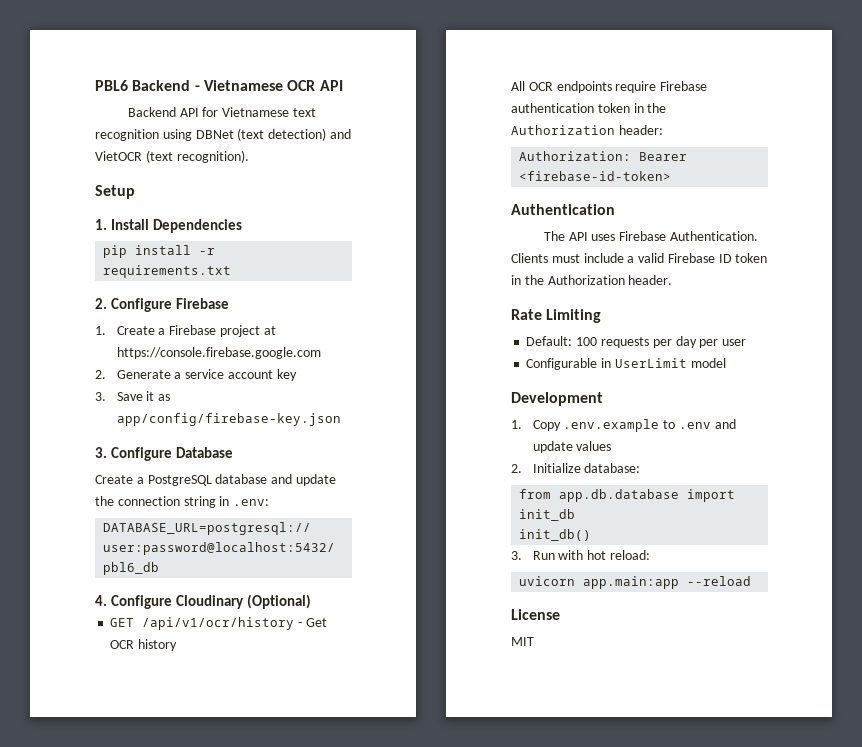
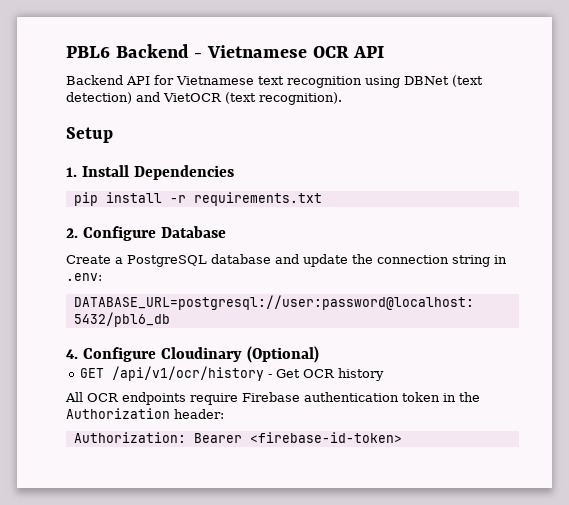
- 2. Configure Firebase
- 1. Create a Firebase project at https://console.firebase.google.com
- 2. Generate a service account key
- 3. Save it as app/config/firebase-key.json
- 3. Configure Database
+ 2. Configure Database
- Authentication
- The API uses Firebase Authentication. Clients must include a valid Firebase ID token in the Authorization header.
- Rate Limiting
- Default: 100 requests per day per user
- Configurable in UserLimit model
- Development
- 1. Copy .env.example to .env and update values
- 2. Initialize database:
- from app.db.database import init_db
- init_db()
- 3. Run with hot reload:
- uvicorn app.main:app --reload
- License
- MIT

